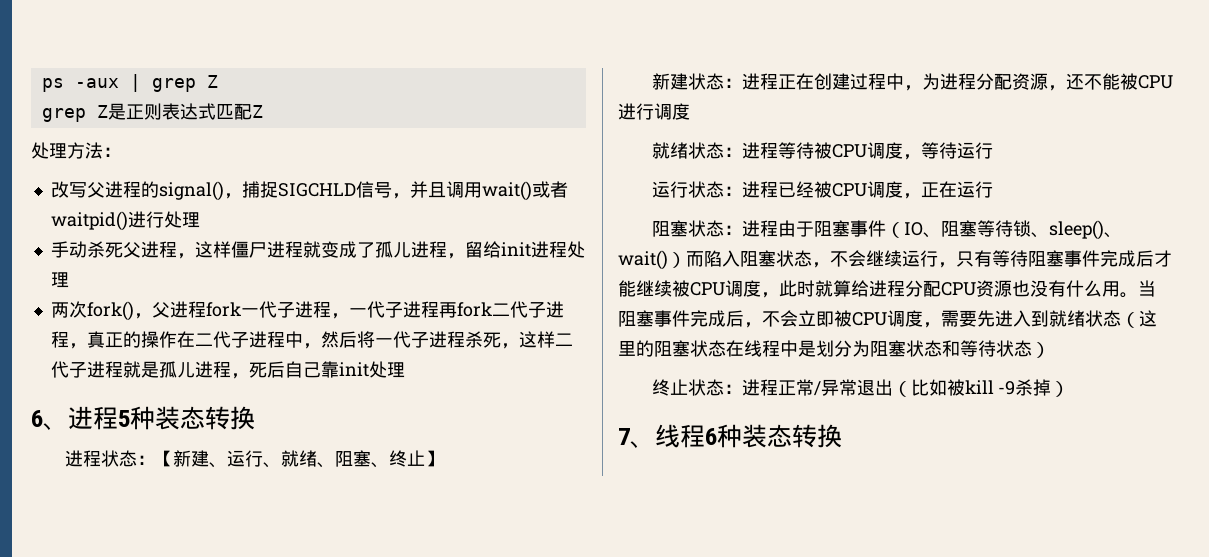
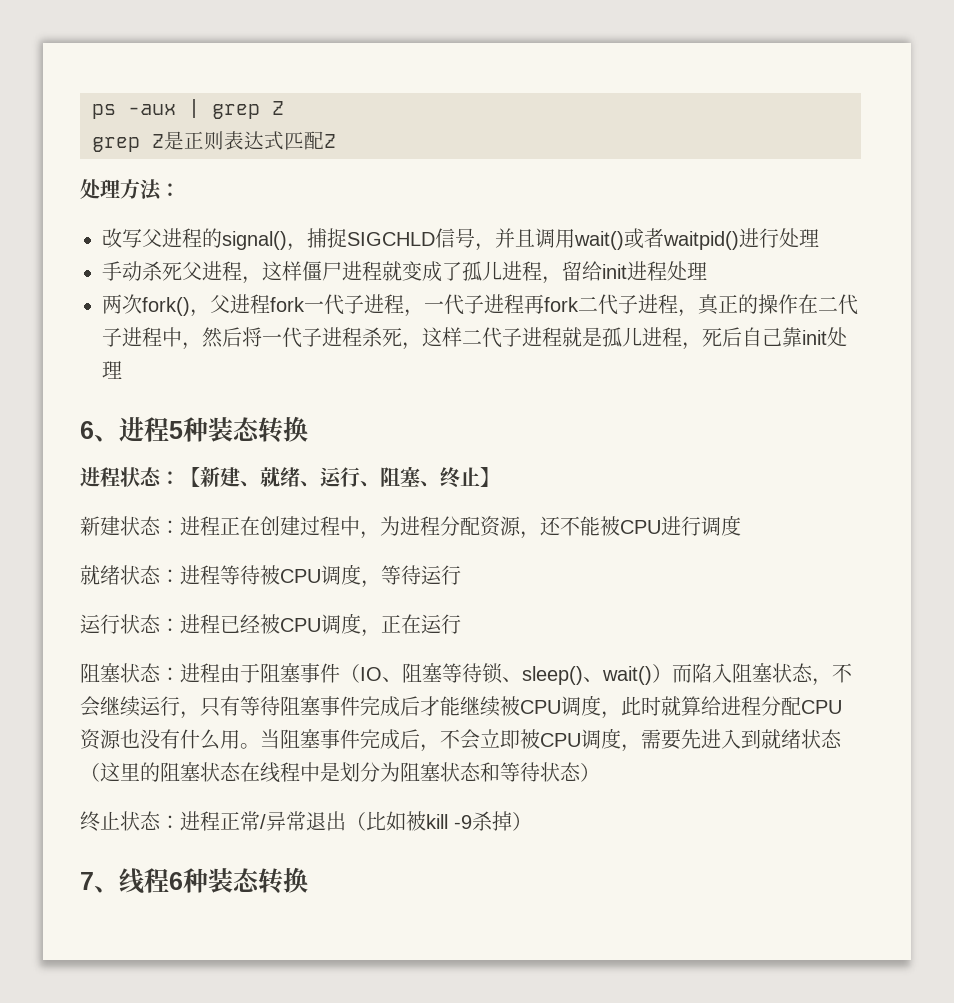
- 进程状态：【新建、运行、就绪、阻塞、终止】
+ 进程状态：【新建、就绪、运行、阻塞、终止】

